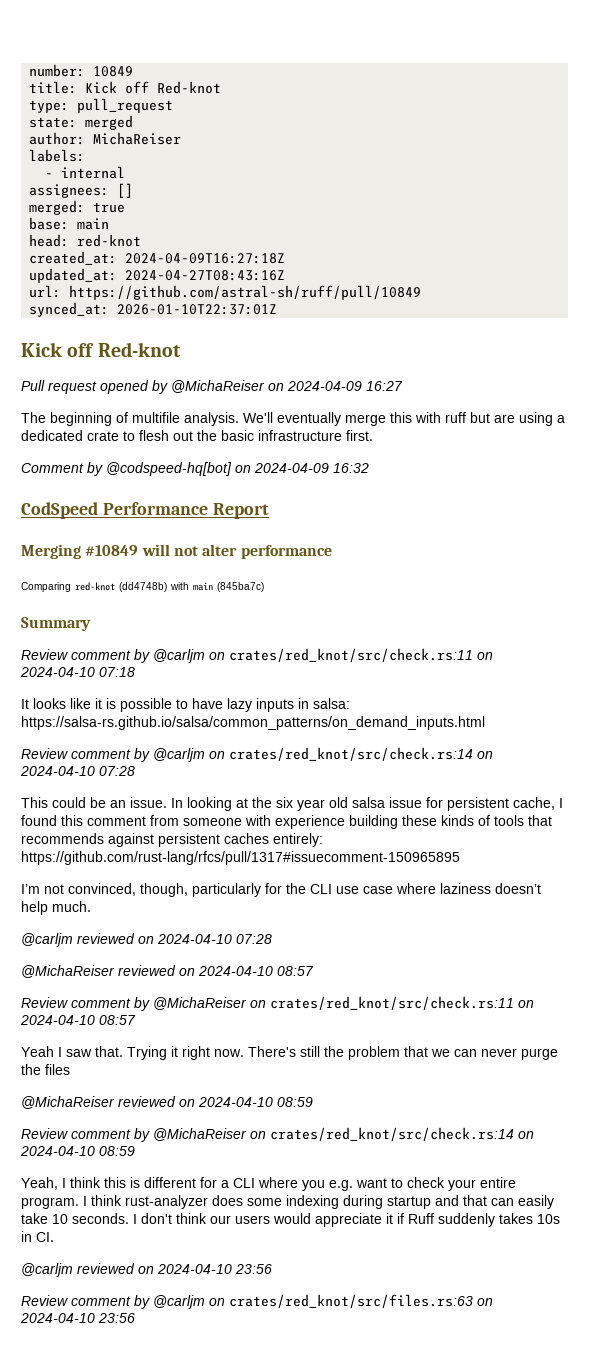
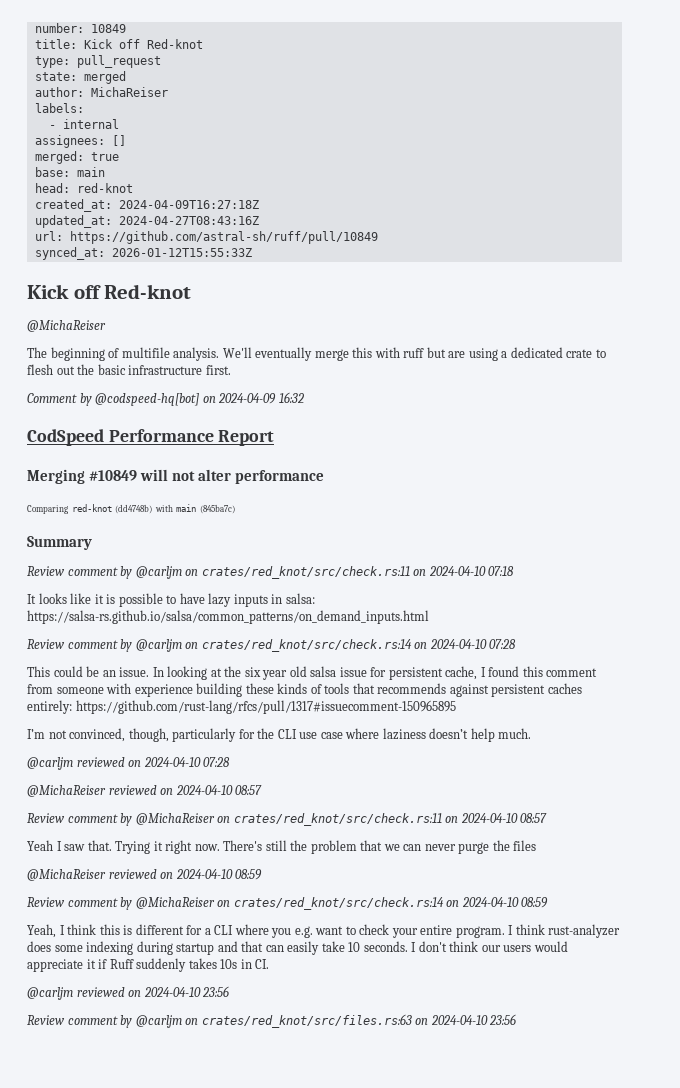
- synced_at: 2026-01-10T22:37:01Z
+ synced_at: 2026-01-12T15:55:33Z
  Kick off Red-knot
- Pull request opened by @MichaReiser on 2024-04-09 16:27
+ @MichaReiser

